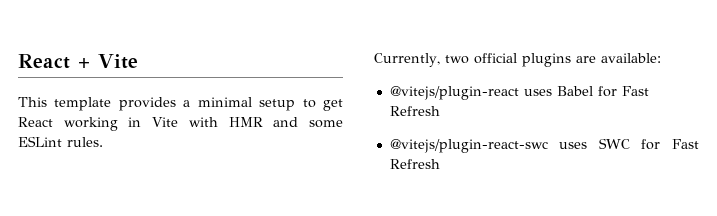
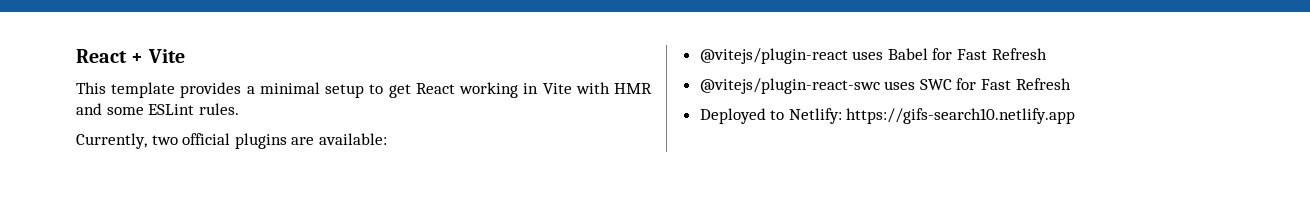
+ Deployed to Netlify: https://gifs-search10.netlify.app

